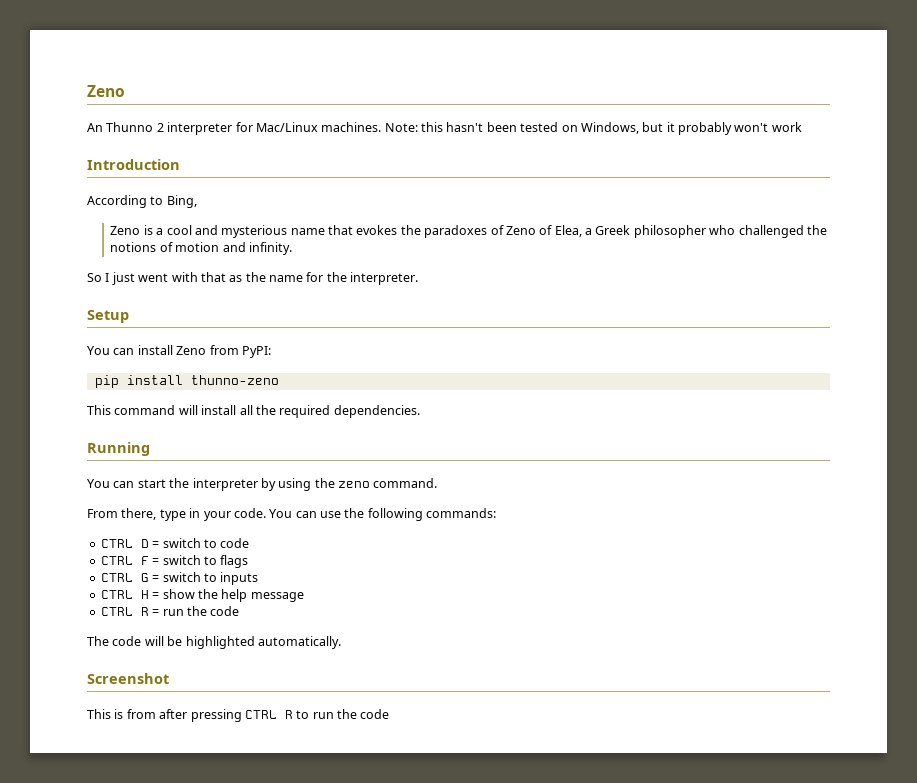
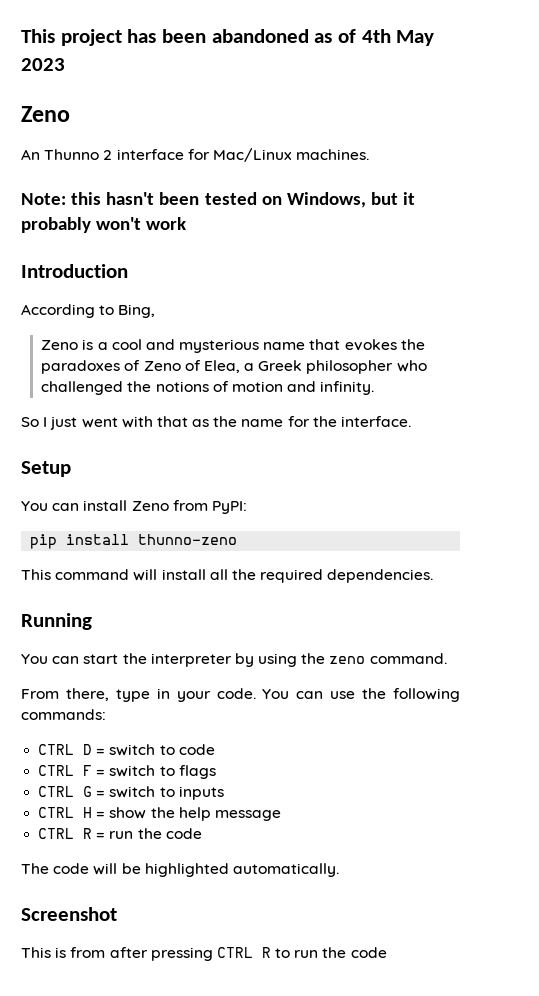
+ This project has been abandoned as of 4th May 2023
- An Thunno 2 interpreter for Mac/Linux machines. Note: this hasn't been tested on Windows, but it probably won't work
+ An Thunno 2 interface for Mac/Linux machines.
+ Note: this hasn't been tested on Windows, but it probably won't work
- So I just went with that as the name for the interpreter.
+ So I just went with that as the name for the interface.

